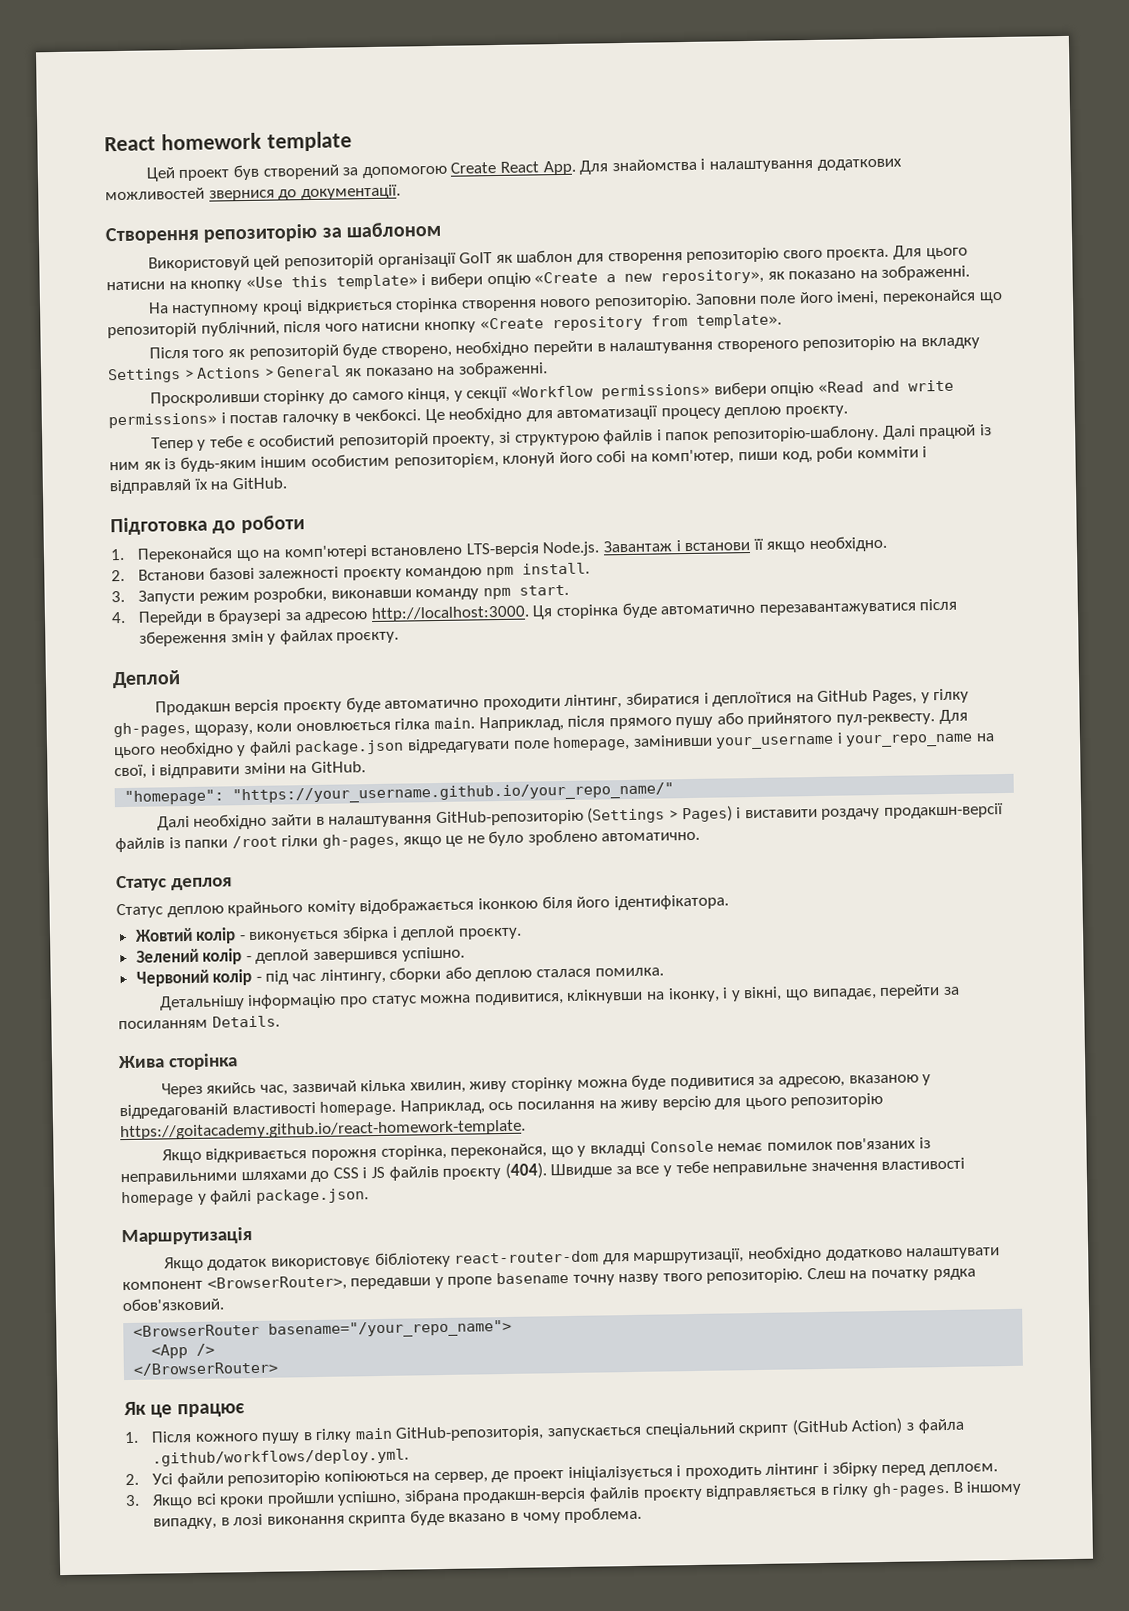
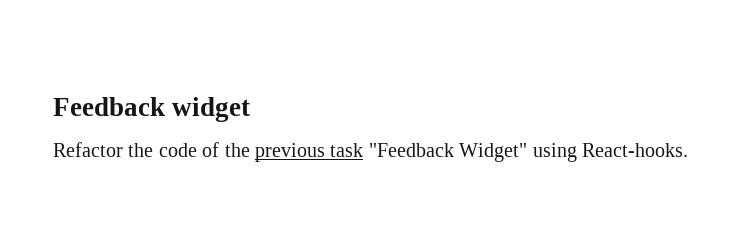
- React homework template
- Цей проект був створений за допомогою Create React App. Для знайомства і налаштування додаткових можливостей звернися до документації.
- Створення репозиторію за шаблоном
- Використовуй цей репозиторій організації GoIT як шаблон для створення репозиторію свого проєкта. Для цього натисни на кнопку «Use this template» і вибери опцію «Create a new repository», як показано на зображенні.
- На наступному кроці відкриється сторінка створення нового репозиторію. Заповни поле його імені, переконайся що репозиторій публічний, після чого натисни кнопку «Create repository from template».
- Після того як репозиторій буде створено, необхідно перейти в налаштування створеного репозиторію на вкладку Settings > Actions > General як показано на зображенні.
- Проскроливши сторінку до самого кінця, у секції «Workflow permissions» вибери опцію «Read and write permissions» і постав галочку в чекбоксі. Це необхідно для автоматизації процесу деплою проєкту.
- Тепер у тебе є особистий репозиторій проекту, зі структурою файлів і папок репозиторію-шаблону. Далі працюй із ним як із будь-яким іншим особистим репозиторієм, клонуй його собі на комп'ютер, пиши код, роби комміти і відправляй їх на GitHub.
- Підготовка до роботи
- 1. Переконайся що на комп'ютері встановлено LTS-версія Node.js. Завантаж і встанови її якщо необхідно.
- 2. Встанови базові залежності проєкту командою npm install.
- 3. Запусти режим розробки, виконавши команду npm start.
- 4. Перейди в браузері за адресою http://localhost:3000. Ця сторінка буде автоматично перезавантажуватися після збереження змін у файлах проєкту.
- Деплой
- Продакшн версія проєкту буде автоматично проходити лінтинг, збиратися і деплоїтися на GitHub Pages, у гілку gh-pages, щоразу, коли оновлюється гілка main. Наприклад, після прямого пушу або прийнятого пул-реквесту. Для цього необхідно у файлі package.json відредагувати поле homepage, замінивши your_username і your_repo_name на свої, і відправити зміни на GitHub.
- "homepage": "https://your_username.github.io/your_repo_name/"
- Далі необхідно зайти в налаштування GitHub-репозиторію (Settings > Pages) і виставити роздачу продакшн-версії файлів із папки /root гілки gh-pages, якщо це не було зроблено автоматично.
- Статус деплоя
- Статус деплою крайнього коміту відображається іконкою біля його ідентифікатора.
- Жовтий колір - виконується збірка і деплой проєкту.
- Зелений колір - деплой завершився успішно.
- Червоний колір - під час лінтингу, сборки або деплою сталася помилка.
- Детальнішу інформацію про статус можна подивитися, клікнувши на іконку, і у вікні, що випадає, перейти за посиланням Details.
- Жива сторінка
- Через якийсь час, зазвичай кілька хвилин, живу сторінку можна буде подивитися за адресою, вказаною у відредагованій властивості homepage. Наприклад, ось посилання на живу версію для цього репозиторію https://goitacademy.github.io/react-homework-template.
- Якщо відкривається порожня сторінка, переконайся, що у вкладці Console немає помилок пов'язаних із неправильними шляхами до CSS і JS файлів проєкту (404). Швидше за все у тебе неправильне значення властивості homepage у файлі package.json.
- Маршрутизація
- Якщо додаток використовує бібліотеку react-router-dom для маршрутизації, необхідно додатково налаштувати компонент <BrowserRouter>, передавши у пропе basename точну назву твого репозиторію. Слеш на початку рядка обов'язковий.
- <BrowserRouter basename="/your_repo_name">
- <App />
- </BrowserRouter>
- Як це працює
- 1. Після кожного пушу в гілку main GitHub-репозиторія, запускається спеціальний скрипт (GitHub Action) з файла .github/workflows/deploy.yml.
- 2. Усі файли репозиторію копіюються на сервер, де проект ініціалізується і проходить лінтинг і збірку перед деплоєм.
- 3. Якщо всі кроки пройшли успішно, зібрана продакшн-версія файлів проєкту відправляється в гілку gh-pages. В іншому випадку, в лозі виконання скрипта буде вказано в чому проблема.
+ Feedback widget
+ Refactor the code of the previous task "Feedback Widget" using React-hooks.

